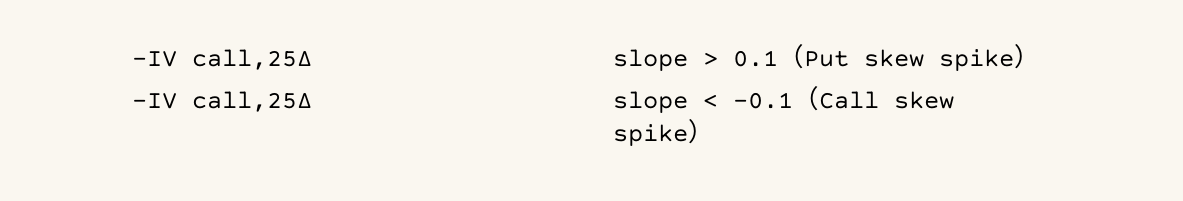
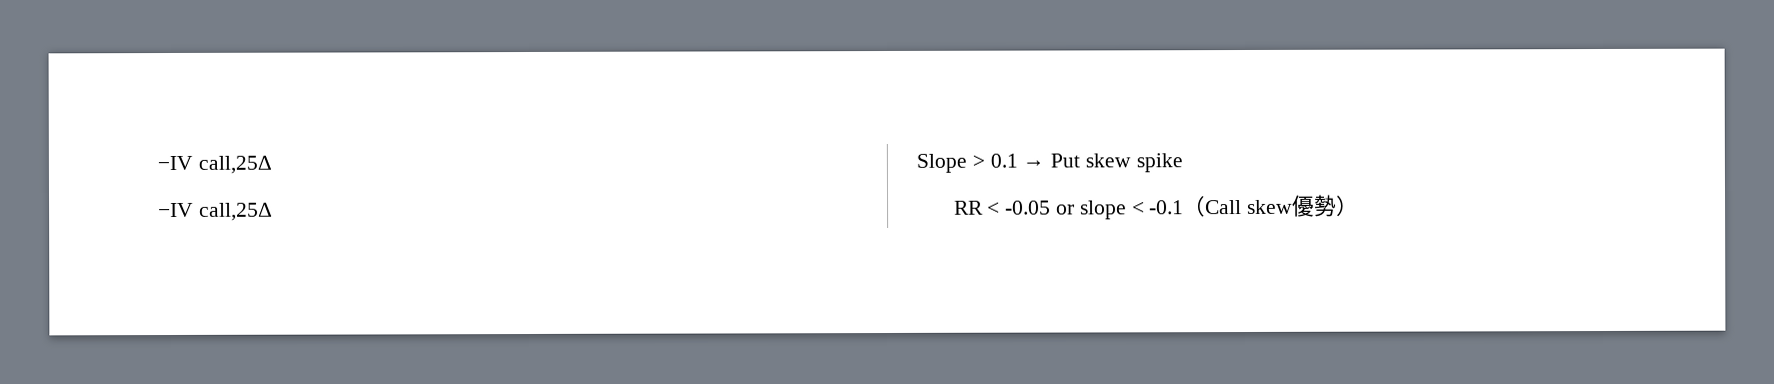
- slope > 0.1（Put skew spike）
- slope < -0.1（Call skew spike）
+ Slope > 0.1 → Put skew spike
+ RR < -0.05 or slope < -0.1（Call skew優勢）

